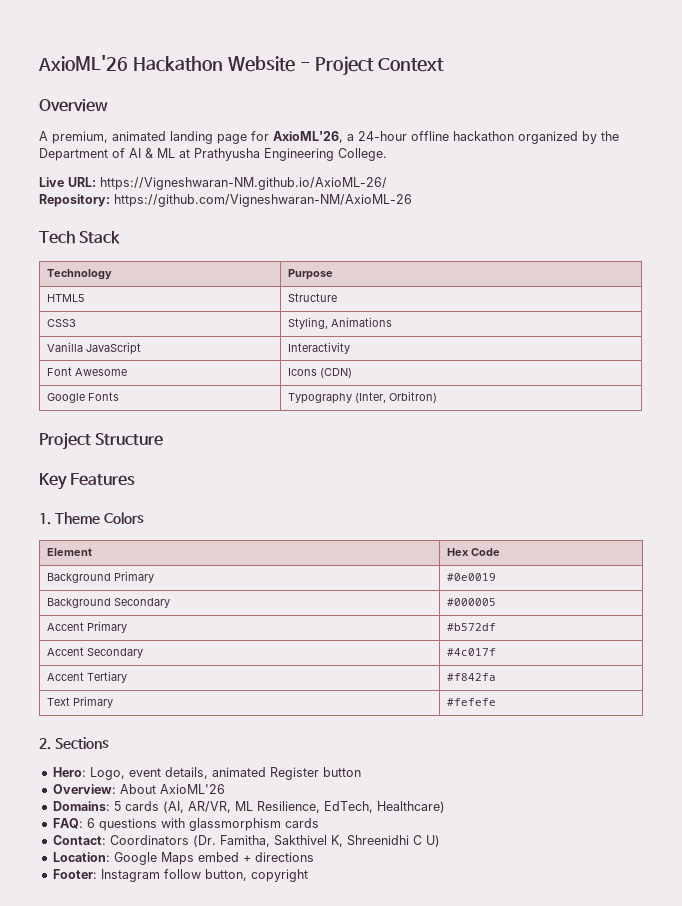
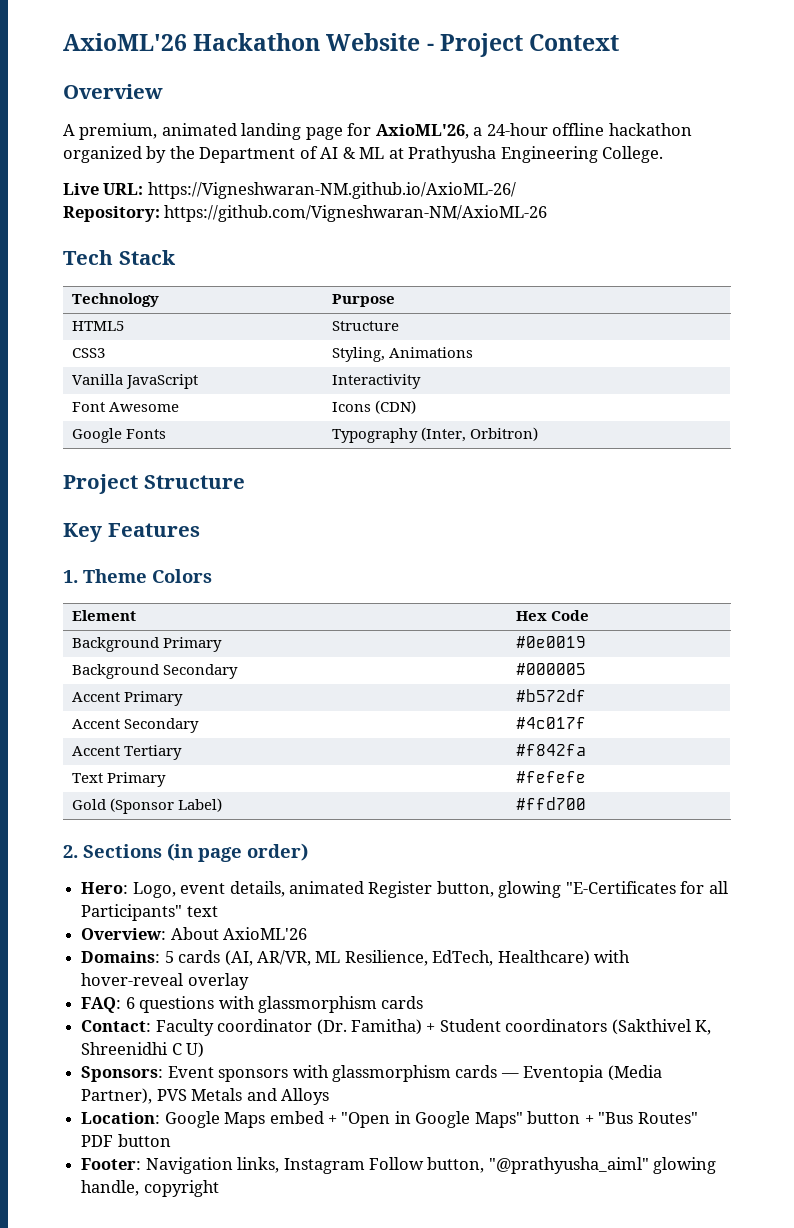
+ Gold (Sponsor Label) | #ffd700
- 2. Sections
+ 2. Sections (in page order)
- Hero: Logo, event details, animated Register button
+ Hero: Logo, event details, animated Register button, glowing "E-Certificates for all Participants" text
- Domains: 5 cards (AI, AR/VR, ML Resilience, EdTech, Healthcare)
+ Domains: 5 cards (AI, AR/VR, ML Resilience, EdTech, Healthcare) with hover-reveal overlay
- Contact: Coordinators (Dr. Famitha, Sakthivel K, Shreenidhi C U)
+ Contact: Faculty coordinator (Dr. Famitha) + Student coordinators (Sakthivel K, Shreenidhi C U)
+ Sponsors: Event sponsors with glassmorphism cards — Eventopia (Media Partner), PVS Metals and Alloys
- Location: Google Maps embed + directions
- Footer: Instagram follow button, copyright
+ Location: Google Maps embed + "Open in Google Maps" button + "Bus Routes" PDF button
+ Footer: Navigation links, Instagram Follow button, "@prathyusha_aiml" glowing handle, copyright

